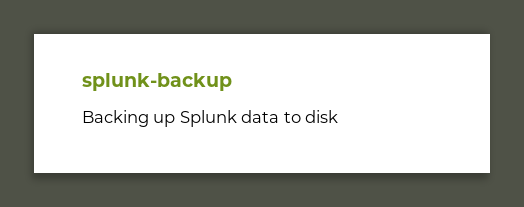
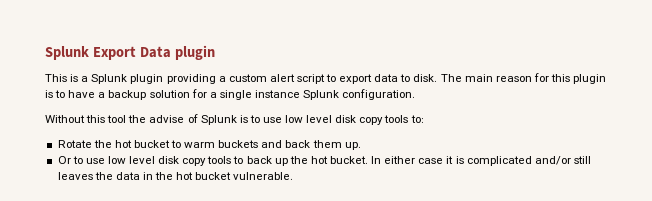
- splunk-backup
- Backing up Splunk data to disk
+ Splunk Export Data plugin
+ This is a Splunk plugin providing a custom alert script to export data to disk. The main reason for this plugin is to have a backup solution for a single instance Splunk configuration.
+ Without this tool the advise of Splunk is to use low level disk copy tools to:
+ Rotate the hot bucket to warm buckets and back them up.
+ Or to use low level disk copy tools to back up the hot bucket. In either case it is complicated and/or still leaves the data in the hot bucket vulnerable.

